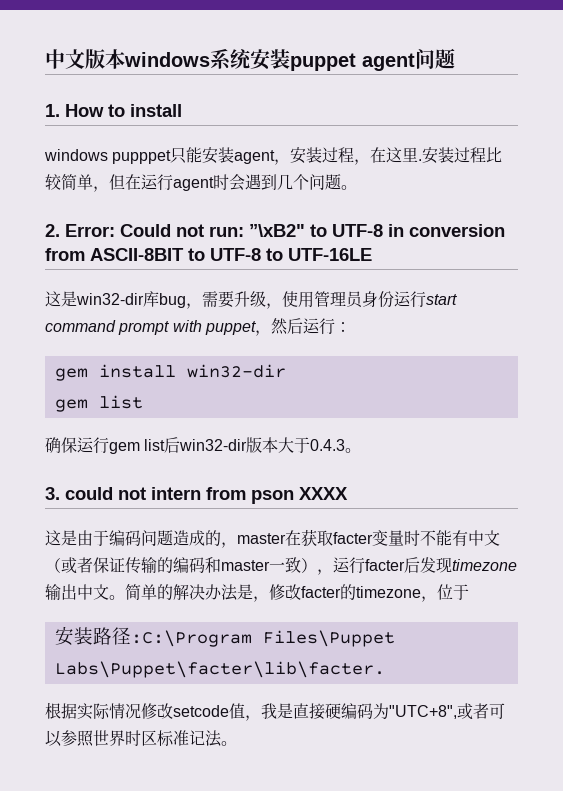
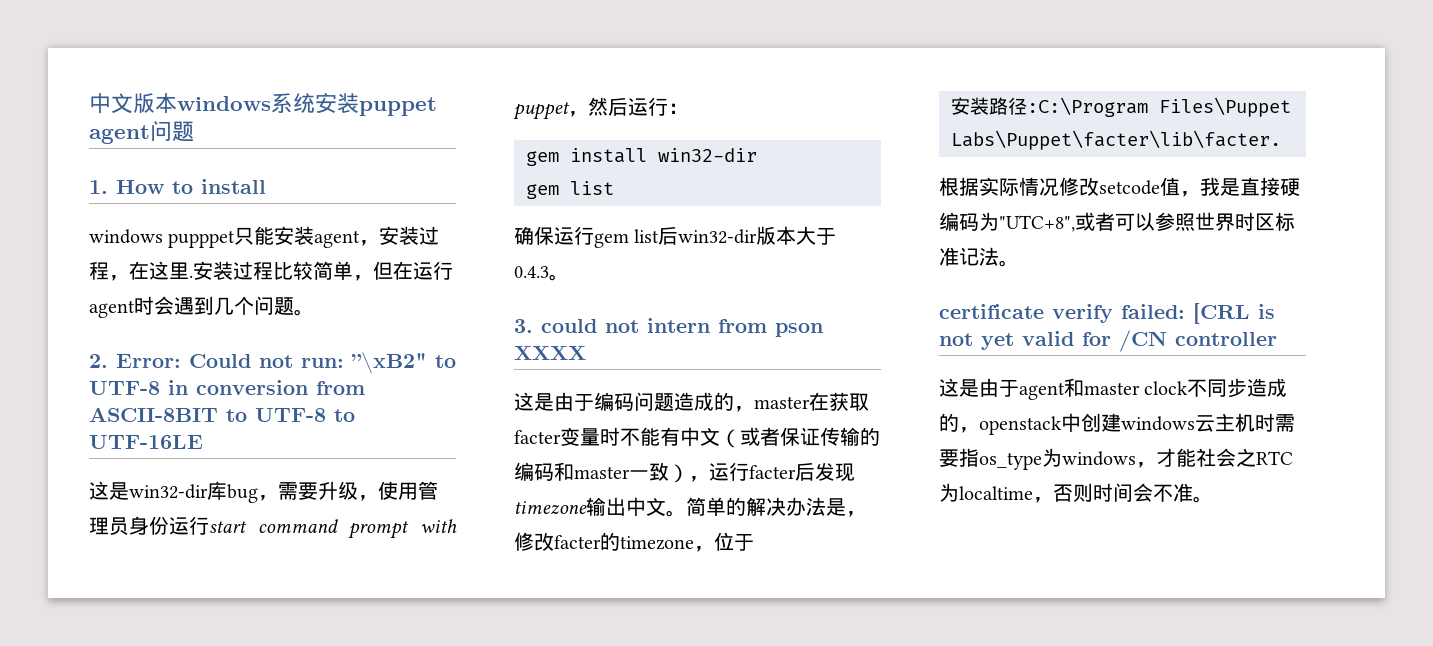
+ certificate verify failed: [CRL is not yet valid for /CN controller
+ 这是由于agent和master clock不同步造成的，openstack中创建windows云主机时需要指os_type为windows，才能社会之RTC为localtime，否则时间会不准。

